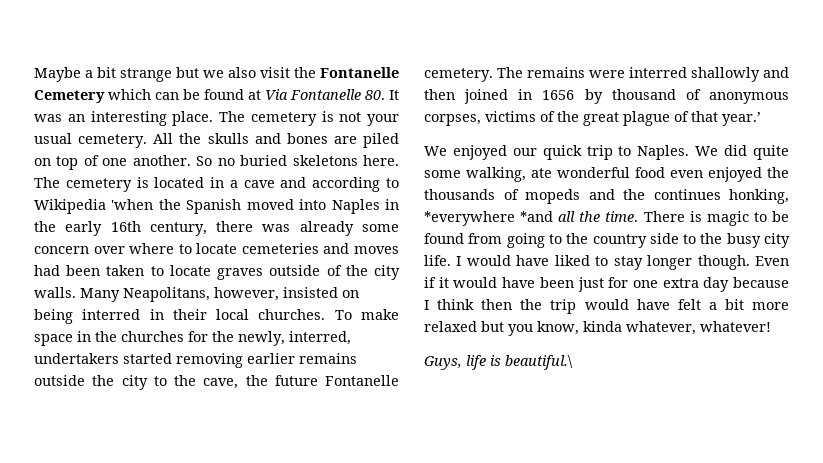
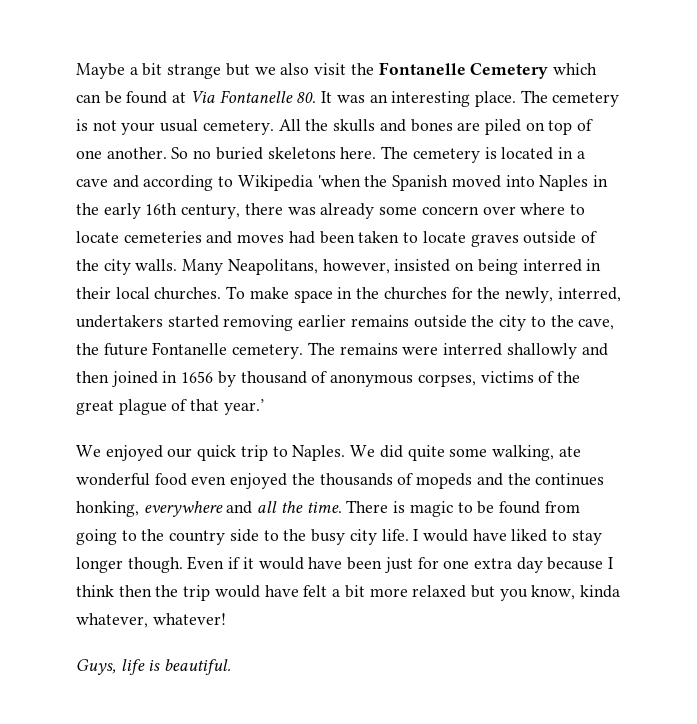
- We did quite some walking, ate wonderful food even enjoyed the thousands of mopeds and the continues honking, *everywhere *and all the time.
+ We did quite some walking, ate wonderful food even enjoyed the thousands of mopeds and the continues honking, everywhere and all the time.
- Guys, life is beautiful.\
+ Guys, life is beautiful.

